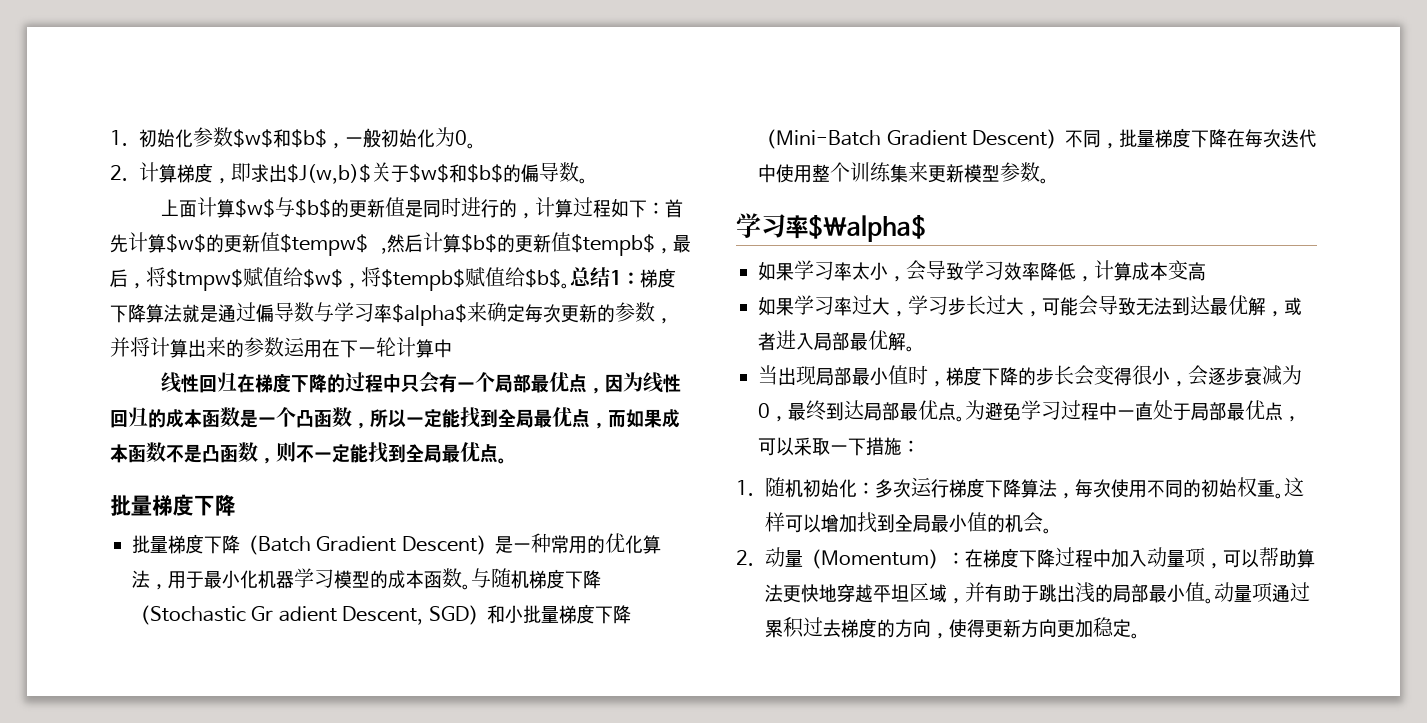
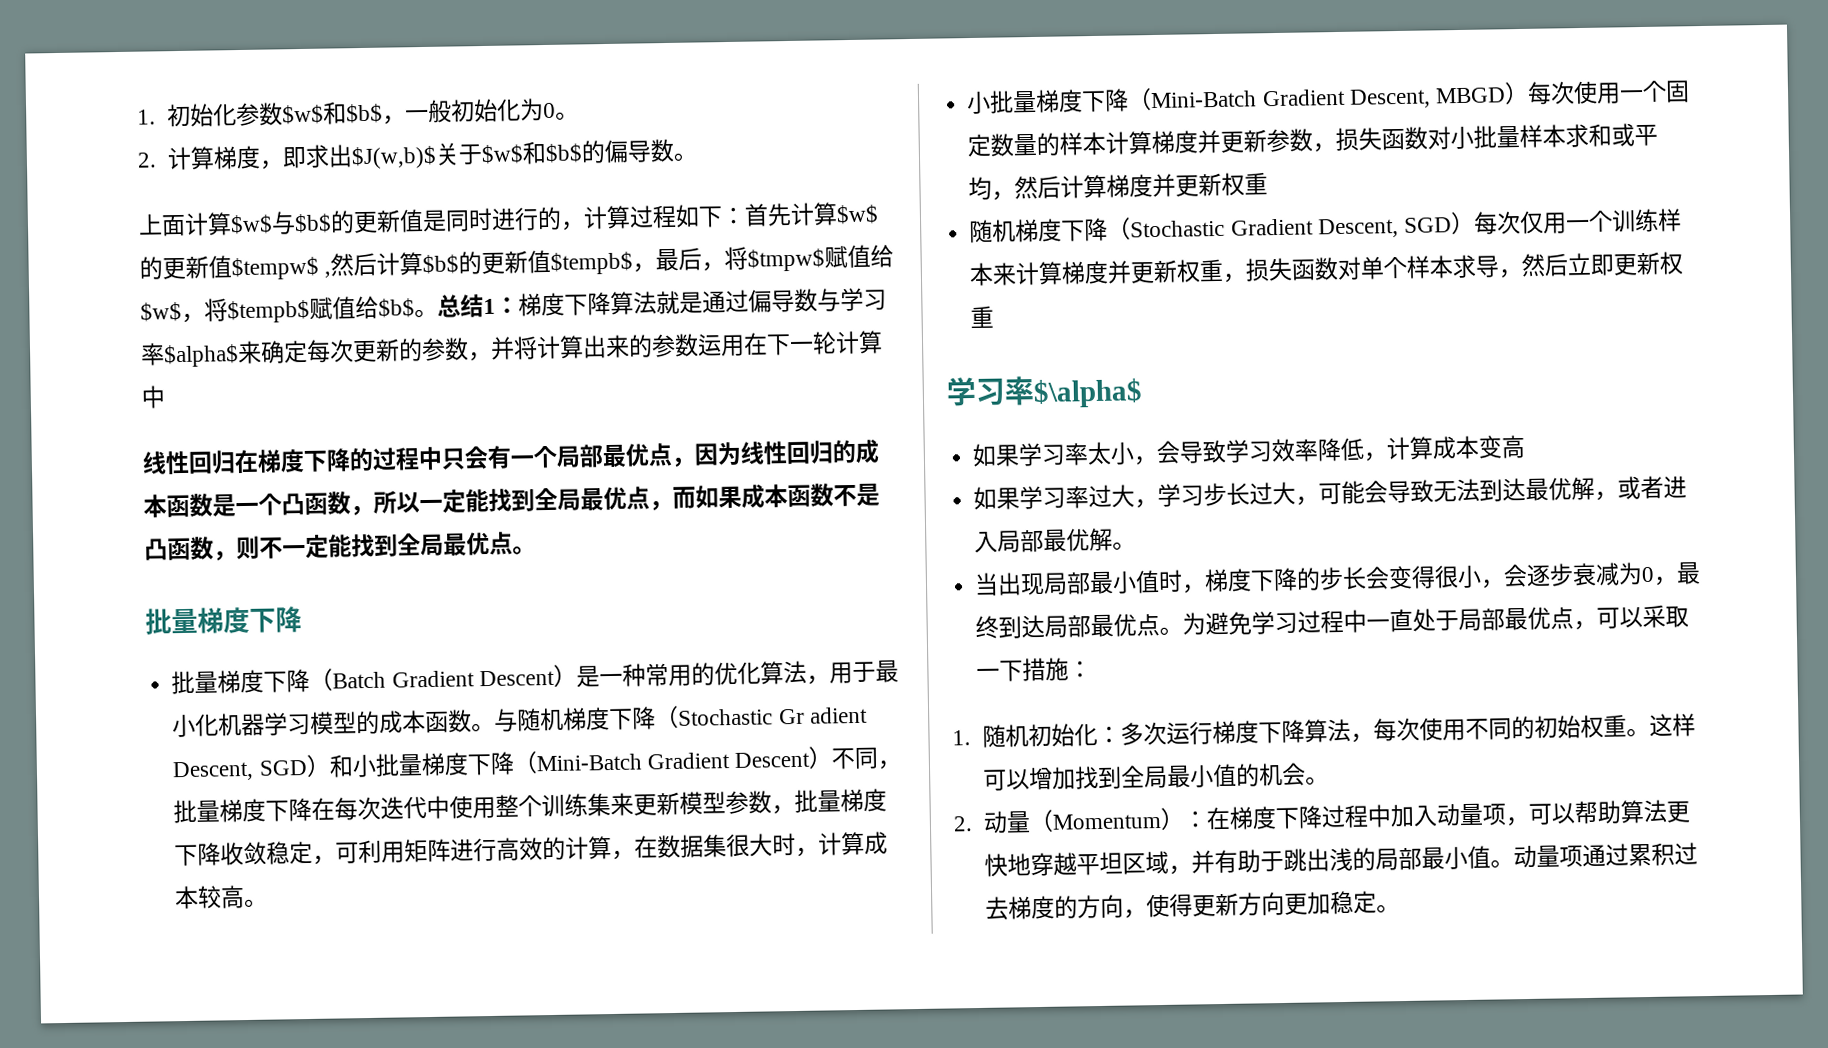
- 与随机梯度下降（Stochastic Gr adient Descent, SGD）和小批量梯度下降（Mini-Batch Gradient Descent）不同，批量梯度下降在每次迭代中使用整个训练集来更新模型参数。
+ 与随机梯度下降（Stochastic Gr adient Descent, SGD）和小批量梯度下降（Mini-Batch Gradient Descent）不同，批量梯度下降在每次迭代中使用整个训练集来更新模型参数，批量梯度下降收敛稳定，可利用矩阵进行高效的计算，在数据集很大时，计算成本较高。
+ 小批量梯度下降（Mini-Batch Gradient Descent, MBGD）每次使用一个固定数量的样本计算梯度并更新参数，损失函数对小批量样本求和或平均，然后计算梯度并更新权重
+ 随机梯度下降（Stochastic Gradient Descent, SGD）每次仅用一个训练样本来计算梯度并更新权重，损失函数对单个样本求导，然后立即更新权重

